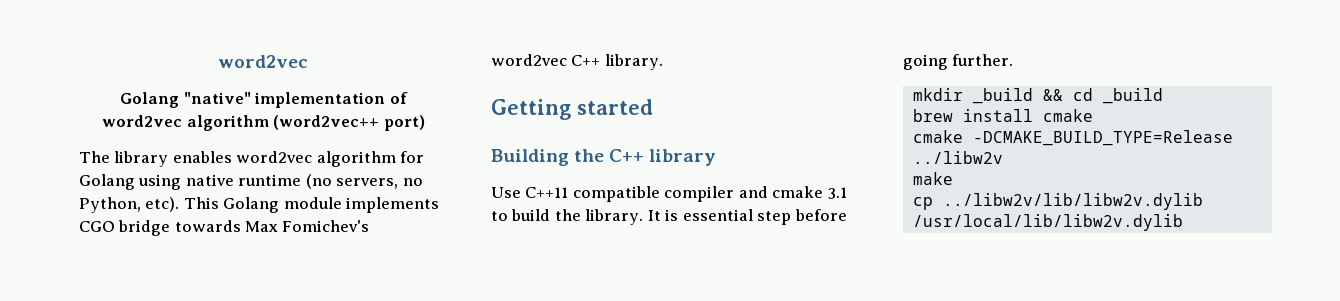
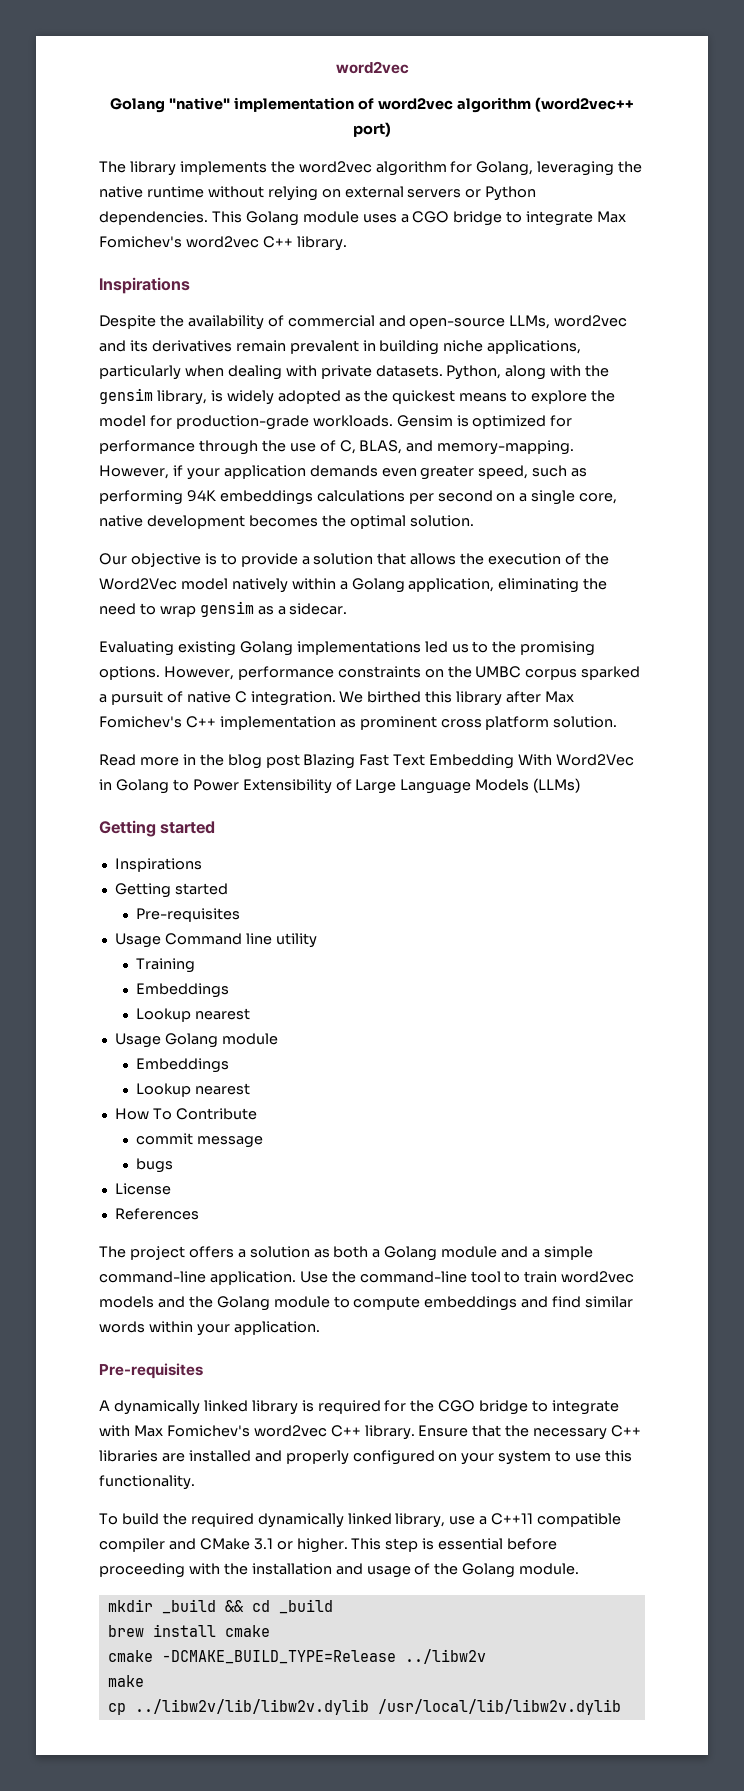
- The library enables word2vec algorithm for Golang using native runtime (no servers, no Python, etc). This Golang module implements CGO bridge towards Max Fomichev's word2vec C++ library.
+ The library implements the word2vec algorithm for Golang, leveraging the native runtime without relying on external servers or Python dependencies. This Golang module uses a CGO bridge to integrate Max Fomichev's word2vec C++ library.
+ Inspirations
+ Despite the availability of commercial and open-source LLMs, word2vec and its derivatives remain prevalent in building niche applications, particularly when dealing with private datasets. Python, along with the gensim library, is widely adopted as the quickest means to explore the model for production-grade workloads. Gensim is optimized for performance through the use of C, BLAS, and memory-mapping. However, if your application demands even greater speed, such as performing 94K embeddings calculations per second on a single core, native development becomes the optimal solution.
+ Our objective is to provide a solution that allows the execution of the Word2Vec model natively within a Golang application, eliminating the need to wrap gensim as a sidecar.
+ Evaluating existing Golang implementations led us to the promising options. However, performance constraints on the UMBC corpus sparked a pursuit of native C integration. We birthed this library after Max Fomichev's C++ implementation as prominent cross platform solution.
+ Read more in the blog post Blazing Fast Text Embedding With Word2Vec in Golang to Power Extensibility of Large Language Models (LLMs)
  Getting started
- Building the C++ library
- Use C++11 compatible compiler and cmake 3.1 to build the library. It is essential step before going further.
+ Inspirations
+ Getting started
+ Pre-requisites
+ Usage Command line utility
+ Training
+ Embeddings
+ Lookup nearest
+ Usage Golang module
+ Embeddings
+ Lookup nearest
+ How To Contribute
+ commit message
+ bugs
+ License
+ References
+ The project offers a solution as both a Golang module and a simple command-line application. Use the command-line tool to train word2vec models and the Golang module to compute embeddings and find similar words within your application.
+ Pre-requisites
+ A dynamically linked library is required for the CGO bridge to integrate with Max Fomichev's word2vec C++ library. Ensure that the necessary C++ libraries are installed and properly configured on your system to use this functionality.
+ To build the required dynamically linked library, use a C++11 compatible compiler and CMake 3.1 or higher. This step is essential before proceeding with the installation and usage of the Golang module.

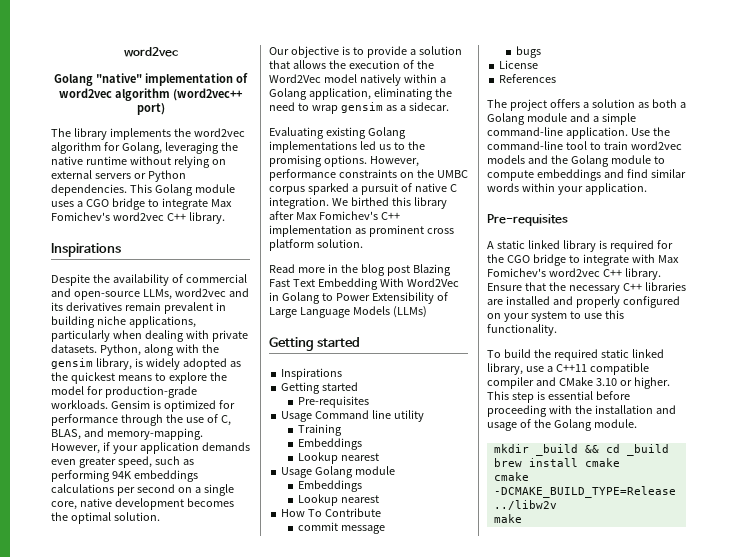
- A dynamically linked library is required for the CGO bridge to integrate with Max Fomichev's word2vec C++ library.
+ A static linked library is required for the CGO bridge to integrate with Max Fomichev's word2vec C++ library.
- To build the required dynamically linked library, use a C++11 compatible compiler and CMake 3.1 or higher.
+ To build the required static linked library, use a C++11 compatible compiler and CMake 3.10 or higher.
- cp ../libw2v/lib/libw2v.dylib /usr/local/lib/libw2v.dylib

